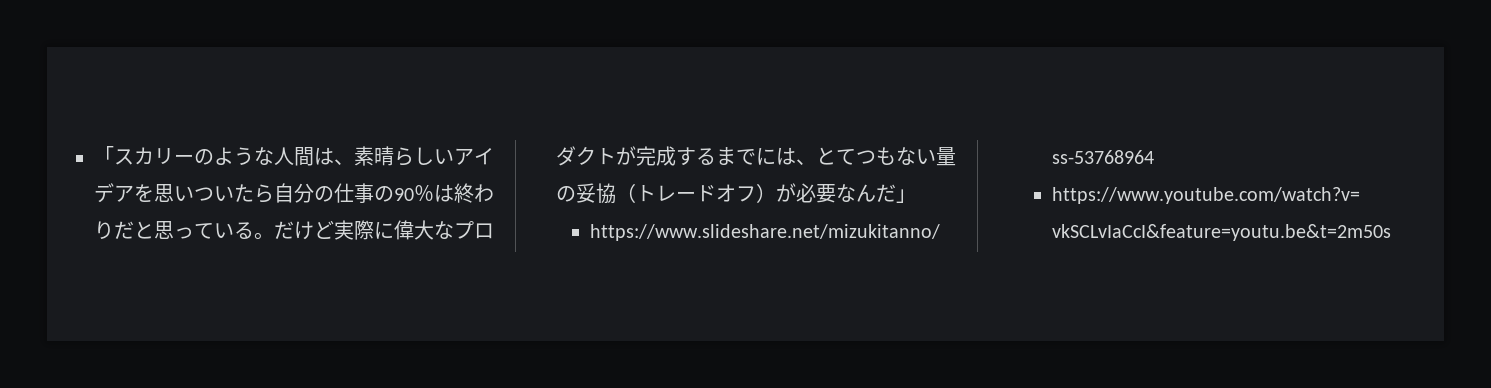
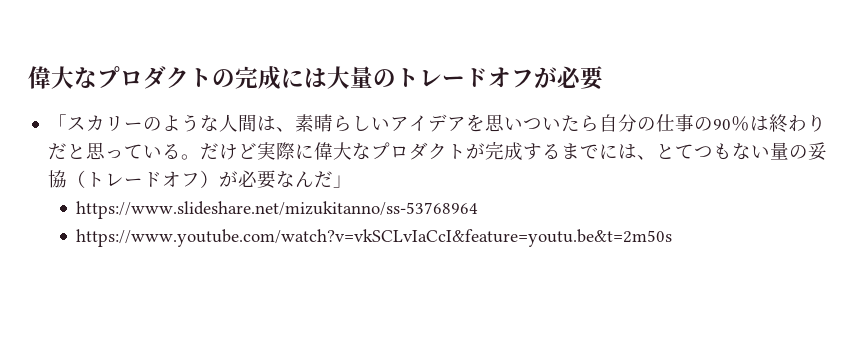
+ 偉大なプロダクトの完成には大量のトレードオフが必要

